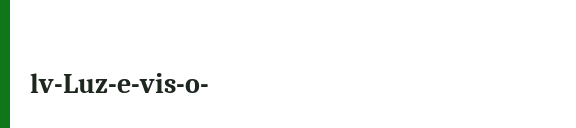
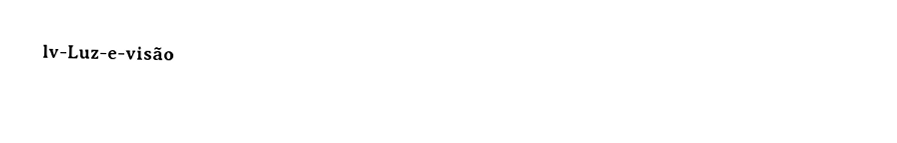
- lv-Luz-e-vis-o-
+ lv-Luz-e-visão

